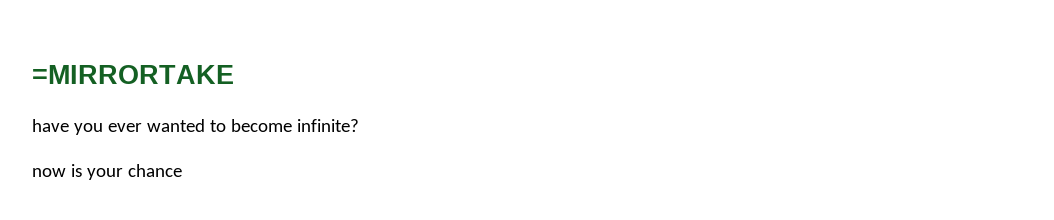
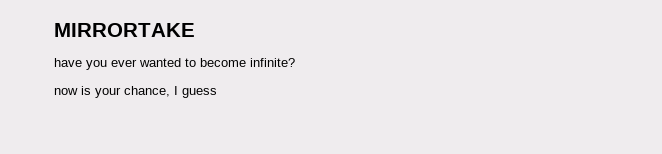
- =MIRRORTAKE
+ MIRRORTAKE
- now is your chance
+ now is your chance, I guess

